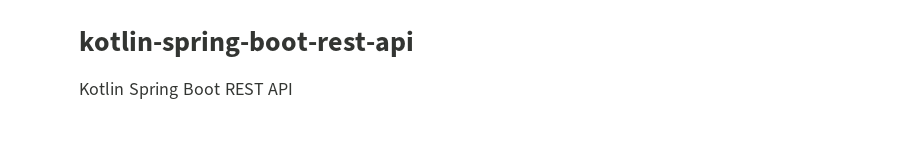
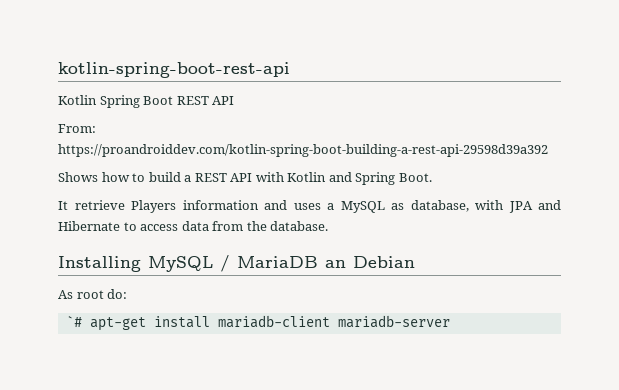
+ From: https://proandroiddev.com/kotlin-spring-boot-building-a-rest-api-29598d39a392
+ Shows how to build a REST API with Kotlin and Spring Boot.
+ It retrieve Players information and uses a MySQL as database, with JPA and Hibernate to access data from the database.
+ Installing MySQL / MariaDB an Debian
+ As root do:
+ `# apt-get install mariadb-client mariadb-server

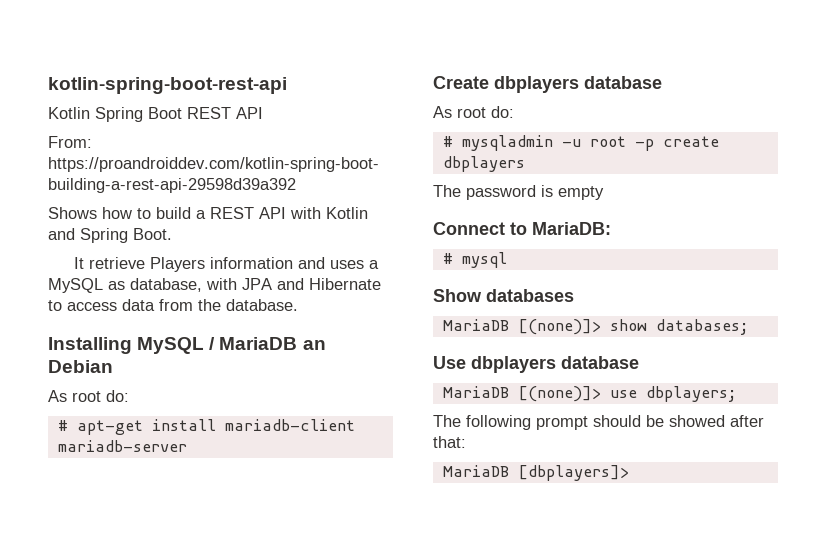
- `# apt-get install mariadb-client mariadb-server
+ # apt-get install mariadb-client mariadb-server
+ Create dbplayers database
+ As root do:
+ # mysqladmin -u root -p create dbplayers
+ The password is empty
+ Connect to MariaDB:
+ # mysql
+ Show databases
+ MariaDB [(none)]> show databases;
+ Use dbplayers database
+ MariaDB [(none)]> use dbplayers;
+ The following prompt should be showed after that:
+ MariaDB [dbplayers]>

